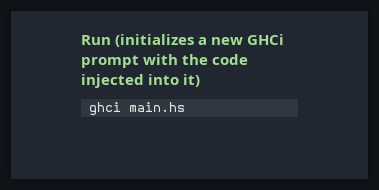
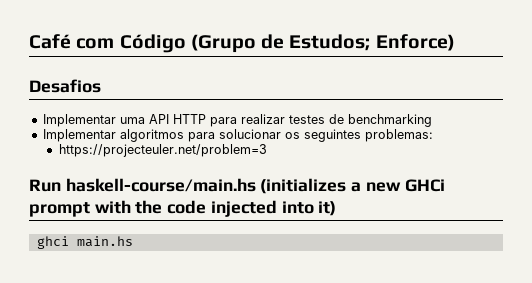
- Run (initializes a new GHCi prompt with the code injected into it)
+ Café com Código (Grupo de Estudos; Enforce)
+ Desafios
+ Implementar uma API HTTP para realizar testes de benchmarking
+ Implementar algoritmos para solucionar os seguintes problemas:
+ https://projecteuler.net/problem=3
+ Run haskell-course/main.hs (initializes a new GHCi prompt with the code injected into it)

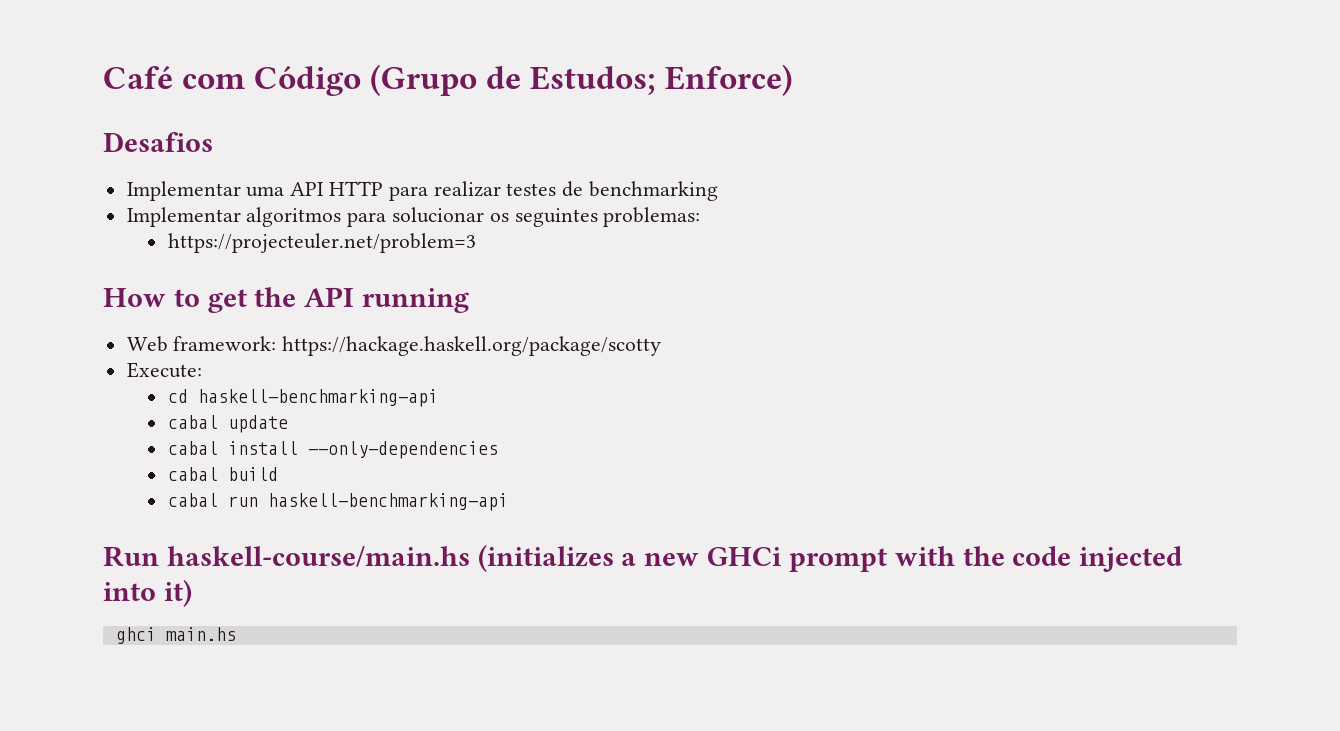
+ How to get the API running
+ Web framework: https://hackage.haskell.org/package/scotty
+ Execute:
+ cd haskell-benchmarking-api
+ cabal update
+ cabal install --only-dependencies
+ cabal build
+ cabal run haskell-benchmarking-api

